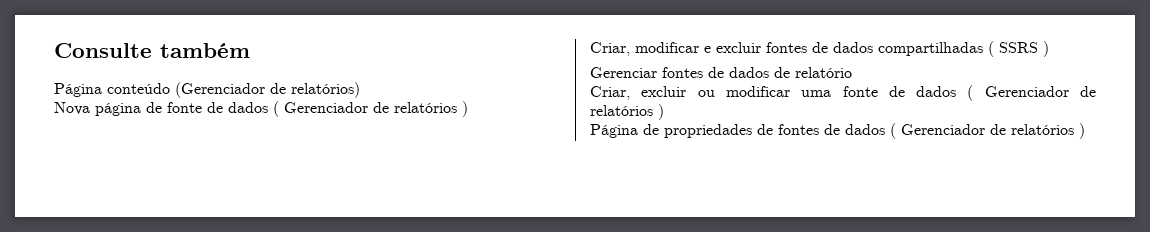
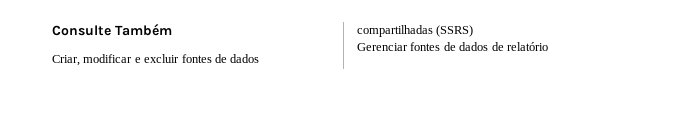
- Consulte também
- Página conteúdo (Gerenciador de relatórios)
- Nova página de fonte de dados ( Gerenciador de relatórios )
+ Consulte Também
- Criar, modificar e excluir fontes de dados compartilhadas ( SSRS )
+ Criar, modificar e excluir fontes de dados compartilhadas (SSRS)
- Criar, excluir ou modificar uma fonte de dados ( Gerenciador de relatórios )
- Página de propriedades de fontes de dados ( Gerenciador de relatórios )

